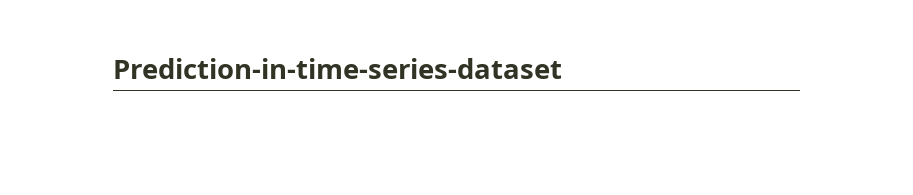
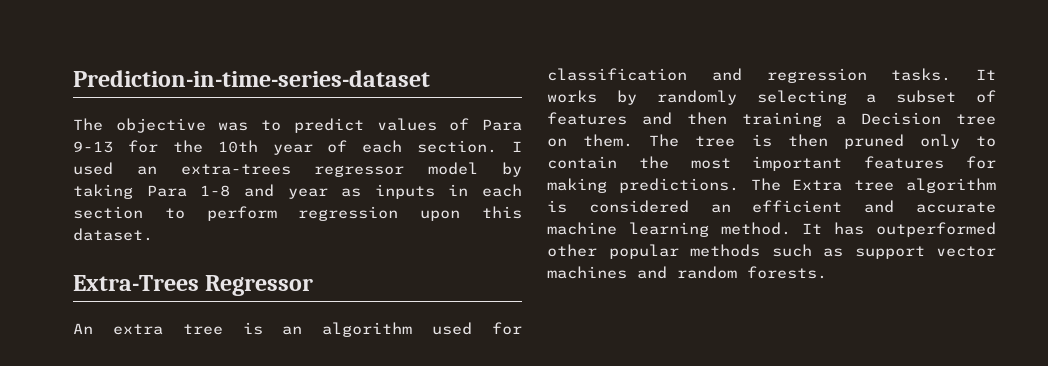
+ The objective was to predict values of Para 9-13 for the 10th year of each section. I used an extra-trees regressor model by taking Para 1-8 and year as inputs in each section to perform regression upon this dataset.
+ Extra-Trees Regressor
+ An extra tree is an algorithm used for classification and regression tasks. It works by randomly selecting a subset of features and then training a Decision tree on them. The tree is then pruned only to contain the most important features for making predictions. The Extra tree algorithm is considered an efficient and accurate machine learning method. It has outperformed other popular methods such as support vector machines and random forests.

